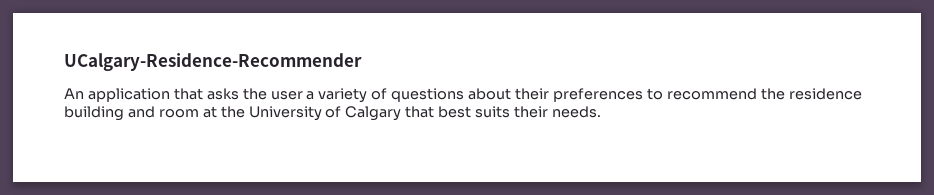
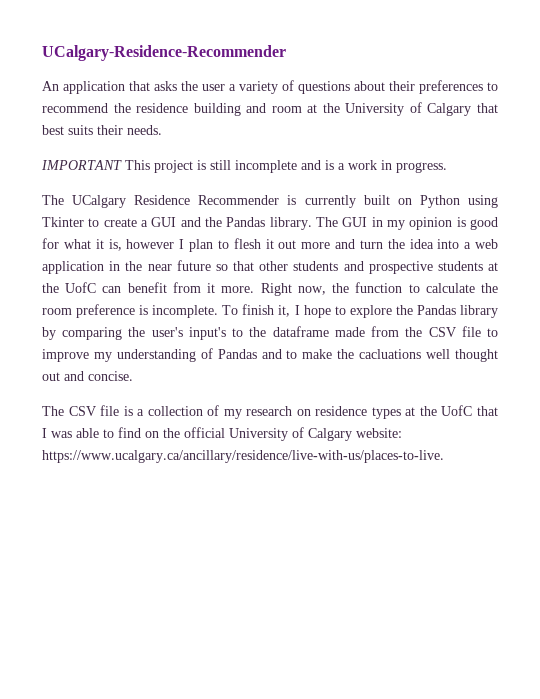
+ IMPORTANT This project is still incomplete and is a work in progress.
+ The UCalgary Residence Recommender is currently built on Python using Tkinter to create a GUI and the Pandas library. The GUI in my opinion is good for what it is, however I plan to flesh it out more and turn the idea into a web application in the near future so that other students and prospective students at the UofC can benefit from it more. Right now, the function to calculate the room preference is incomplete. To finish it, I hope to explore the Pandas library by comparing the user's input's to the dataframe made from the CSV file to improve my understanding of Pandas and to make the cacluations well thought out and concise.
+ The CSV file is a collection of my research on residence types at the UofC that I was able to find on the official University of Calgary website: https://www.ucalgary.ca/ancillary/residence/live-with-us/places-to-live.

